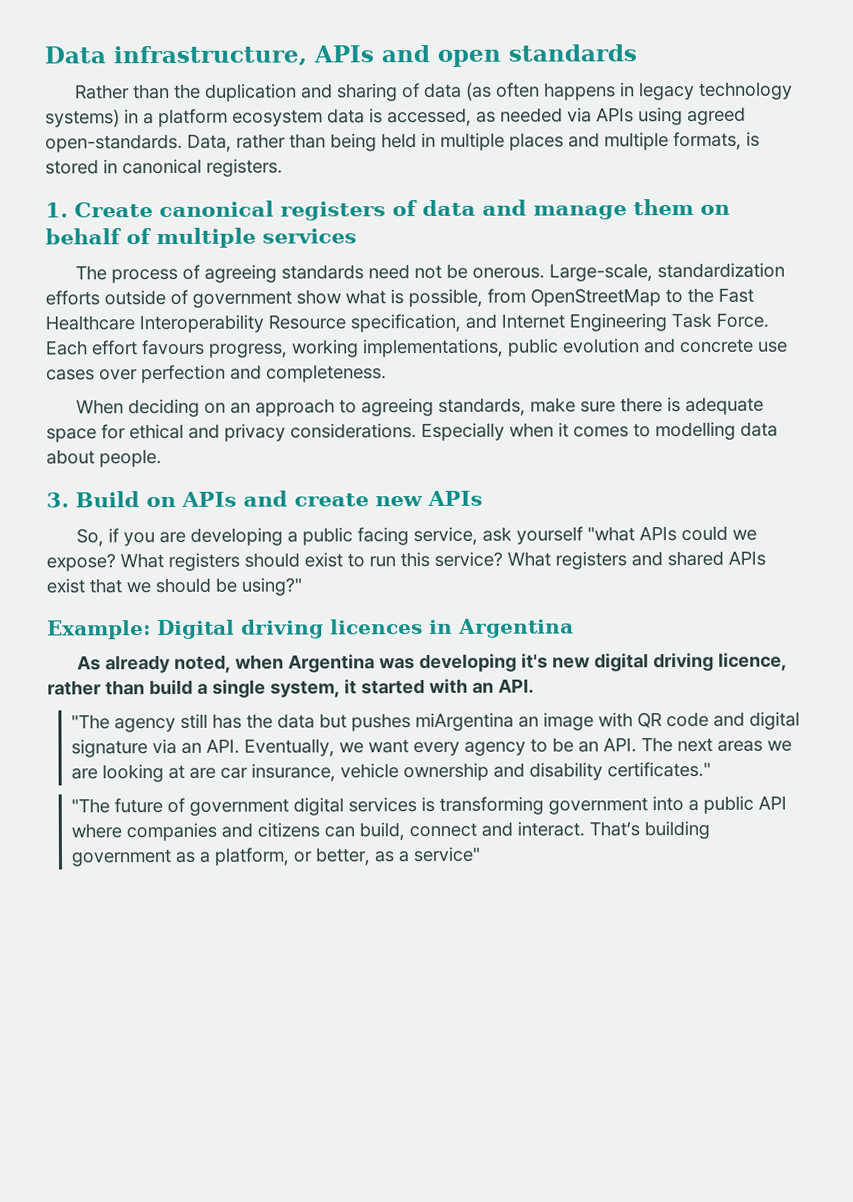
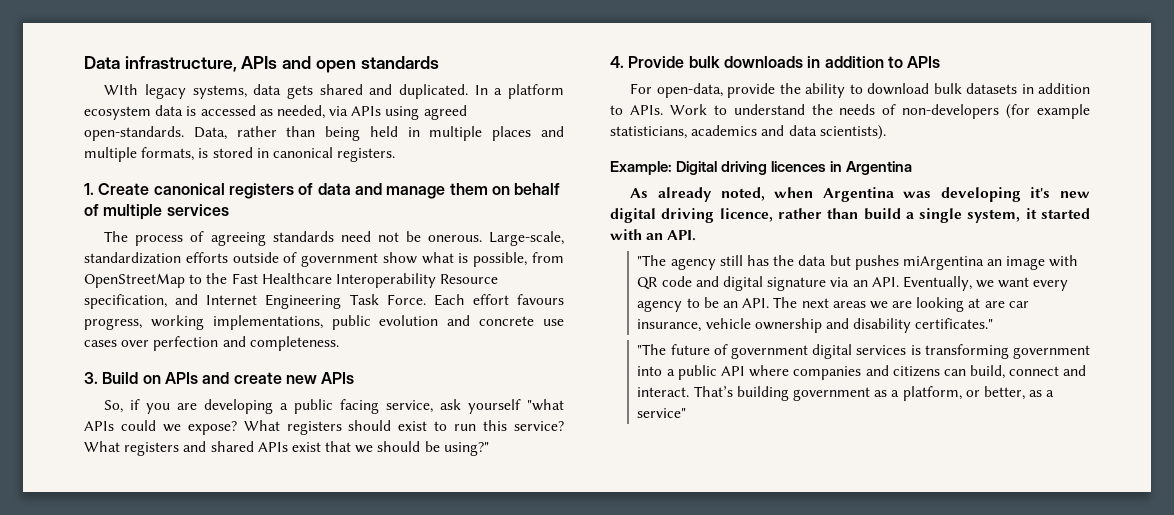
- Rather than the duplication and sharing of data (as often happens in legacy technology systems) in a platform ecosystem data is accessed, as needed via APIs using agreed open-standards.
+ WIth legacy systems, data gets shared and duplicated. In a platform ecosystem data is accessed as needed, via APIs using agreed open-standards.
- When deciding on an approach to agreeing standards, make sure there is adequate space for ethical and privacy considerations. Especially when it comes to modelling data about people.
+ 4. Provide bulk downloads in addition to APIs
+ For open-data, provide the ability to download bulk datasets in addition to APIs. Work to understand the needs of non-developers (for example statisticians, academics and data scientists).

